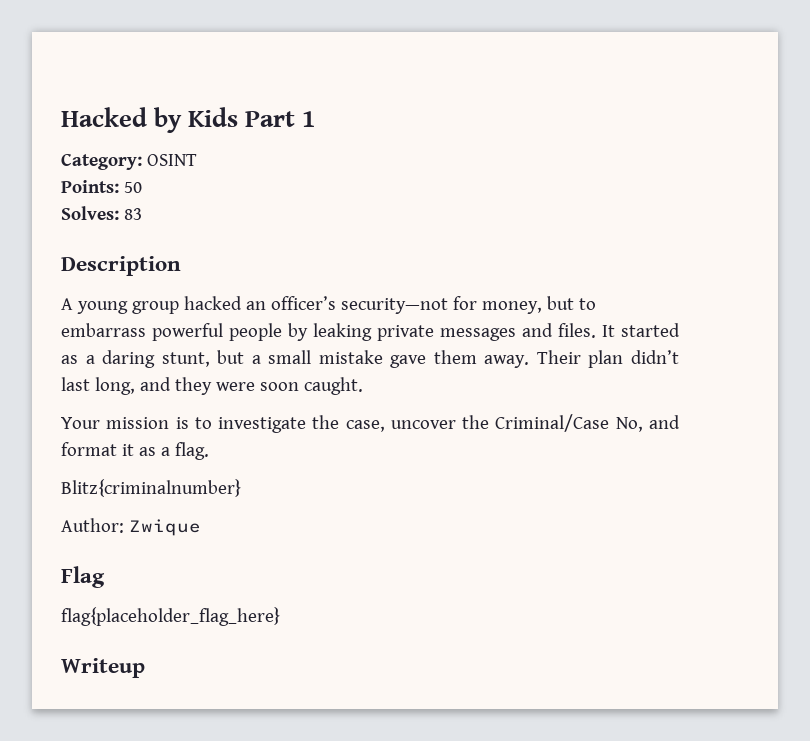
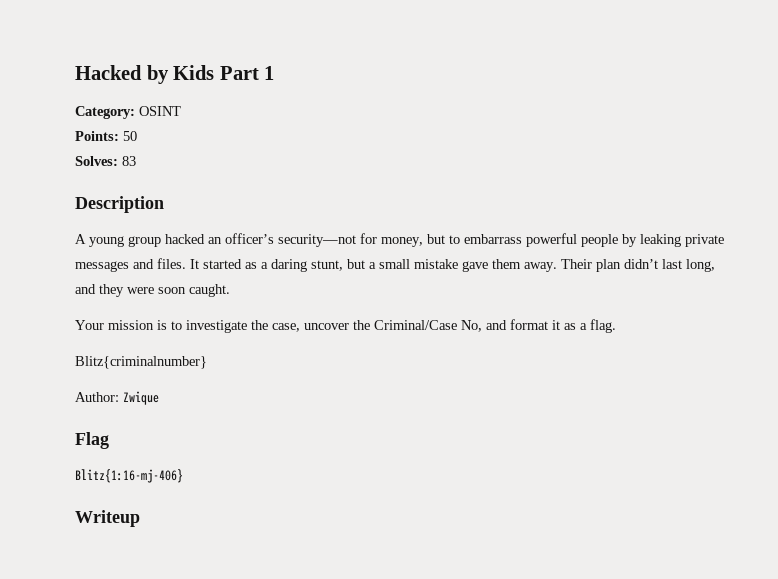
- flag{placeholder_flag_here}
+ Blitz{1:16-mj-406}

